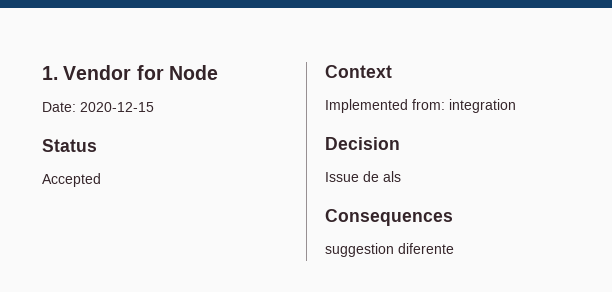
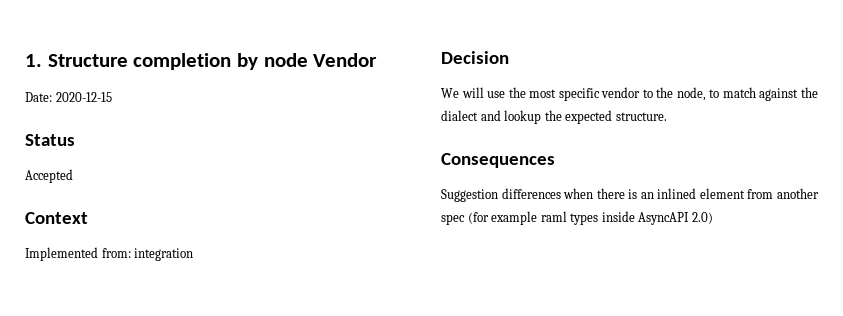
- 1. Vendor for Node
+ 1. Structure completion by node Vendor
- Issue de als
+ We will use the most specific vendor to the node, to match against the dialect and lookup the expected structure.
  Consequences
- suggestion diferente
+ Suggestion differences when there is an inlined element from another spec (for example raml types inside AsyncAPI 2.0)

